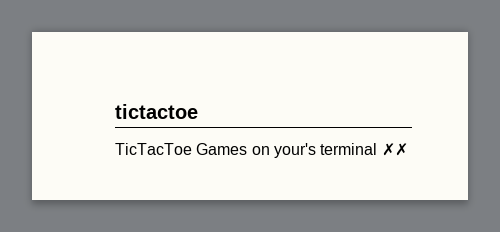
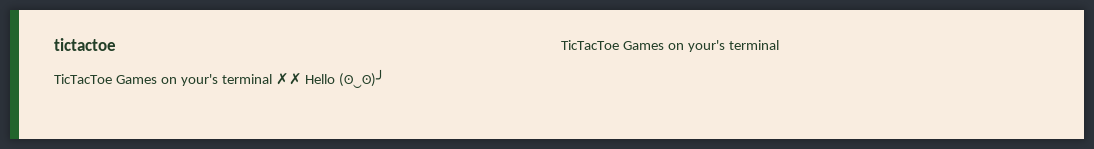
- TicTacToe Games on your's terminal ✗✗
+ TicTacToe Games on your's terminal ✗✗ Hello (ʘ‿ʘ)╯
+ TicTacToe Games on your's terminal

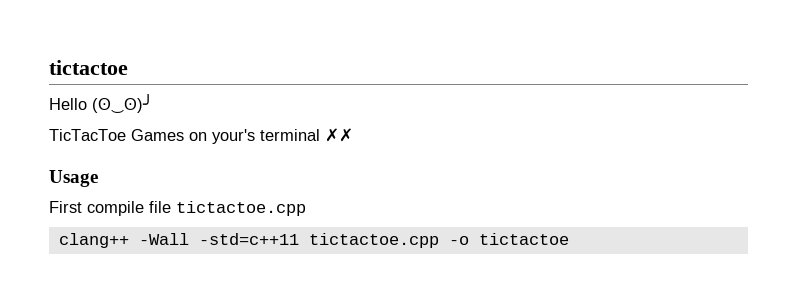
- TicTacToe Games on your's terminal ✗✗ Hello (ʘ‿ʘ)╯
- TicTacToe Games on your's terminal
+ Hello (ʘ‿ʘ)╯
+ TicTacToe Games on your's terminal ✗✗
+ Usage
+ First compile file tictactoe.cpp
+ clang++ -Wall -std=c++11 tictactoe.cpp -o tictactoe

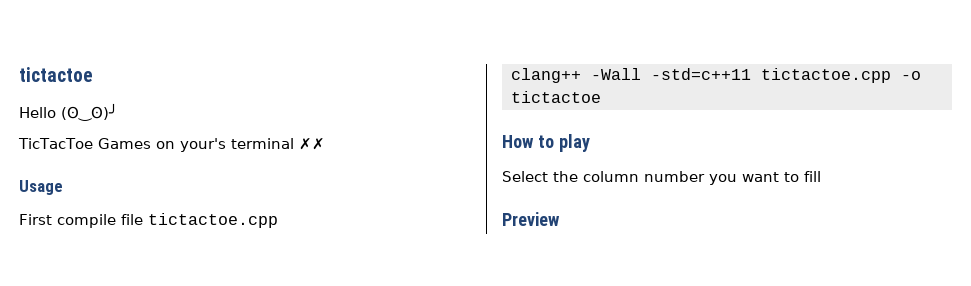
+ How to play
+ Select the column number you want to fill
+ Preview

